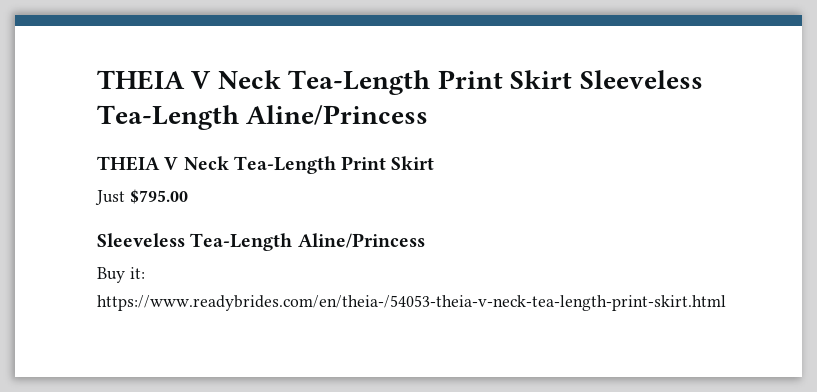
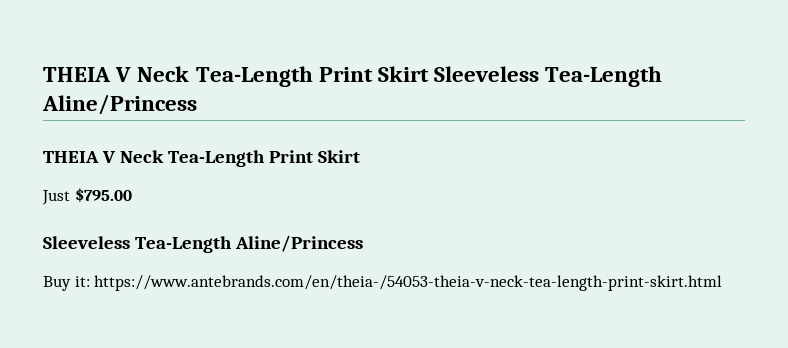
- Buy it: https://www.readybrides.com/en/theia-/54053-theia-v-neck-tea-length-print-skirt.html
+ Buy it: https://www.antebrands.com/en/theia-/54053-theia-v-neck-tea-length-print-skirt.html

